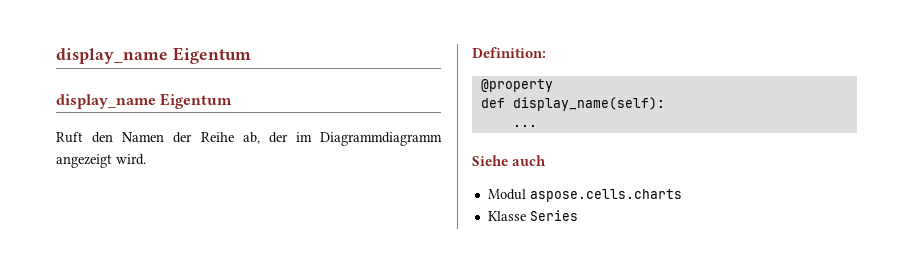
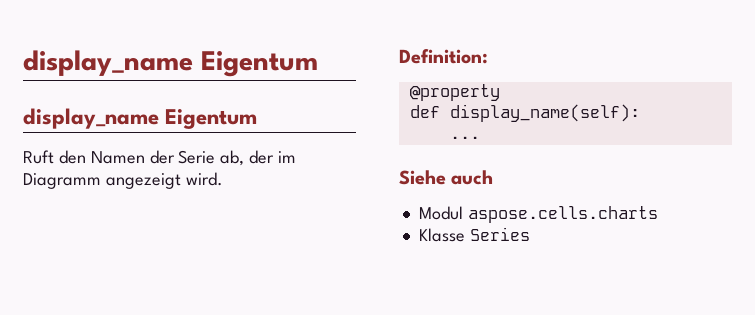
- Ruft den Namen der Reihe ab, der im Diagrammdiagramm angezeigt wird.
+ Ruft den Namen der Serie ab, der im Diagramm angezeigt wird.

